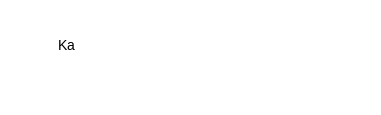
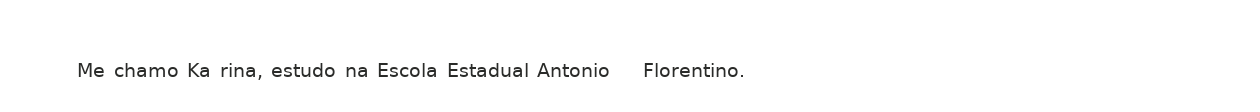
- Ka
+ Me chamo Ka rina, estudo na Escola Estadual Antonio Florentino.

